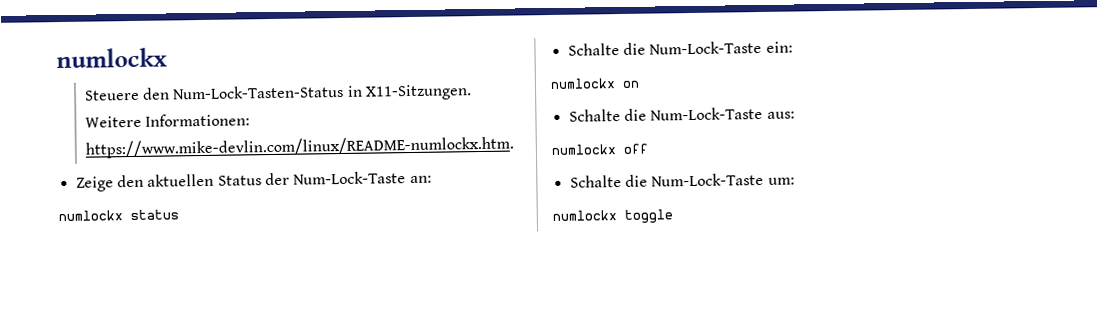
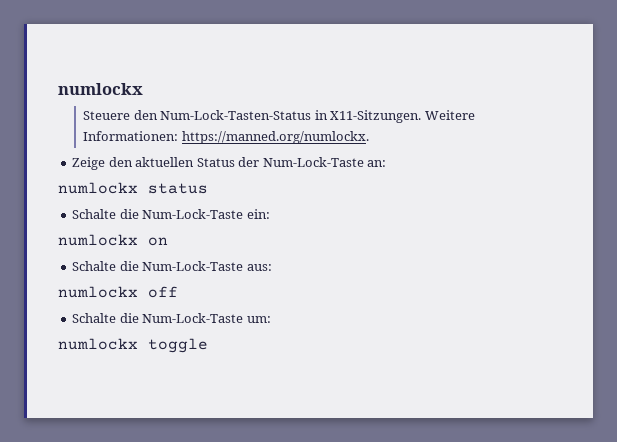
- Weitere Informationen: https://www.mike-devlin.com/linux/README-numlockx.htm.
+ Weitere Informationen: https://manned.org/numlockx.

